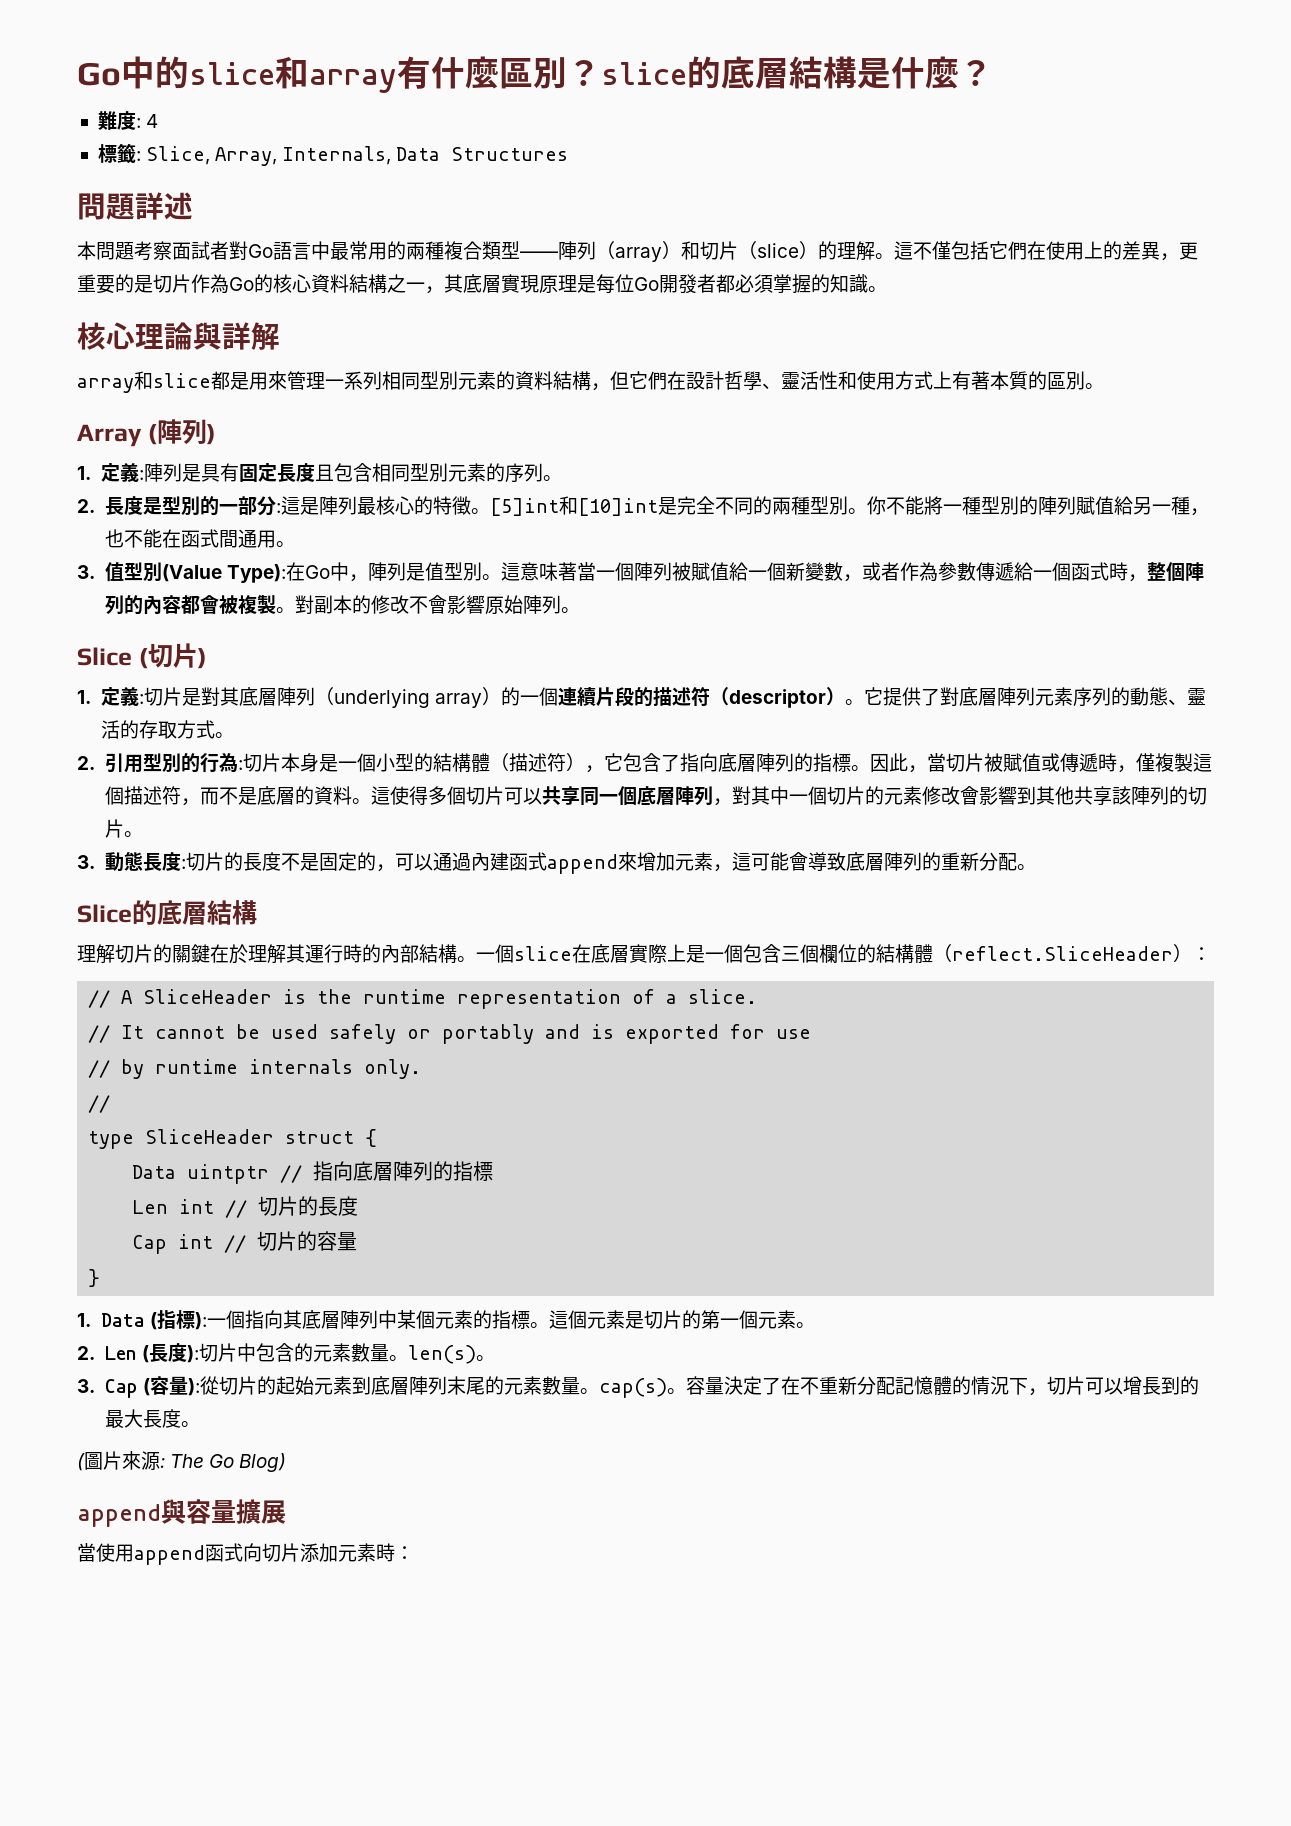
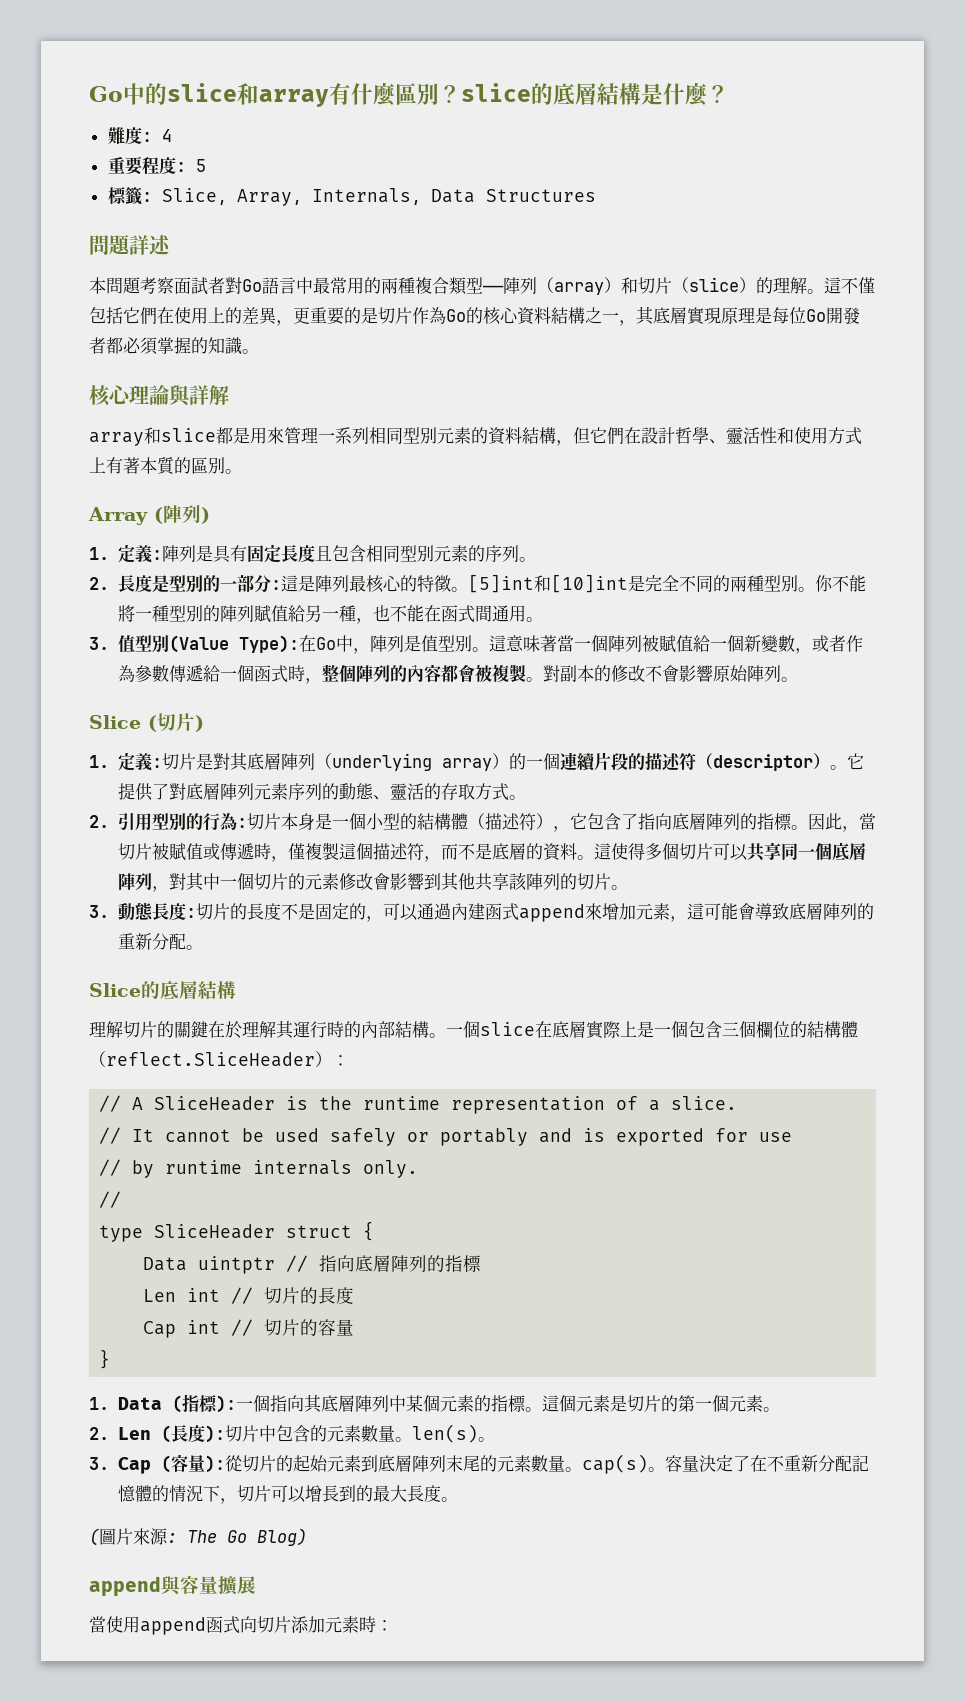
+ 重要程度: 5

